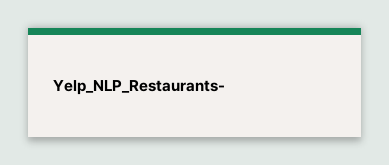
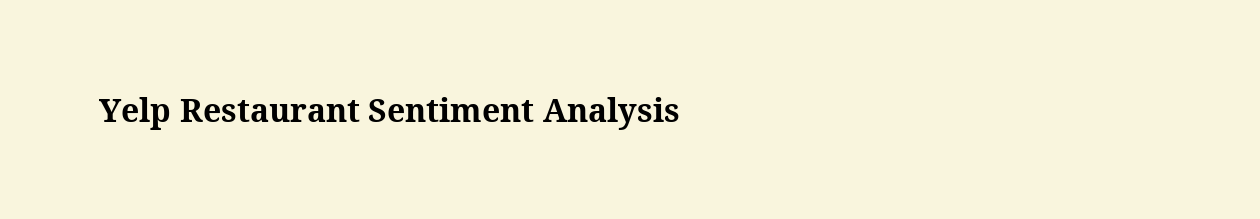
- Yelp_NLP_Restaurants-
+ Yelp Restaurant Sentiment Analysis

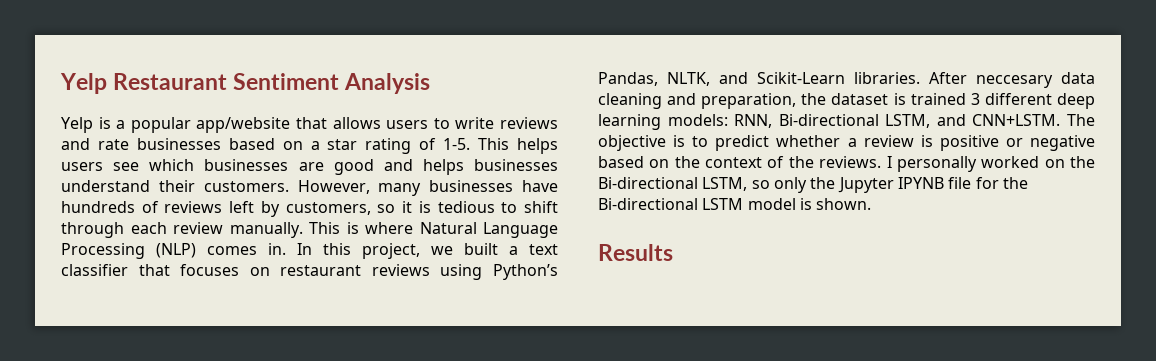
+ Yelp is a popular app/website that allows users to write reviews and rate businesses based on a star rating of 1-5. This helps users see which businesses are good and helps businesses understand their customers. However, many businesses have hundreds of reviews left by customers, so it is tedious to shift through each review manually. This is where Natural Language Processing (NLP) comes in. In this project, we built a text classifier that focuses on restaurant reviews using Python’s Pandas, NLTK, and Scikit-Learn libraries. After neccesary data cleaning and preparation, the dataset is trained 3 different deep learning models: RNN, Bi-directional LSTM, and CNN+LSTM. The objective is to predict whether a review is positive or negative based on the context of the reviews. I personally worked on the Bi-directional LSTM, so only the Jupyter IPYNB file for the Bi-directional LSTM model is shown.
+ Results

